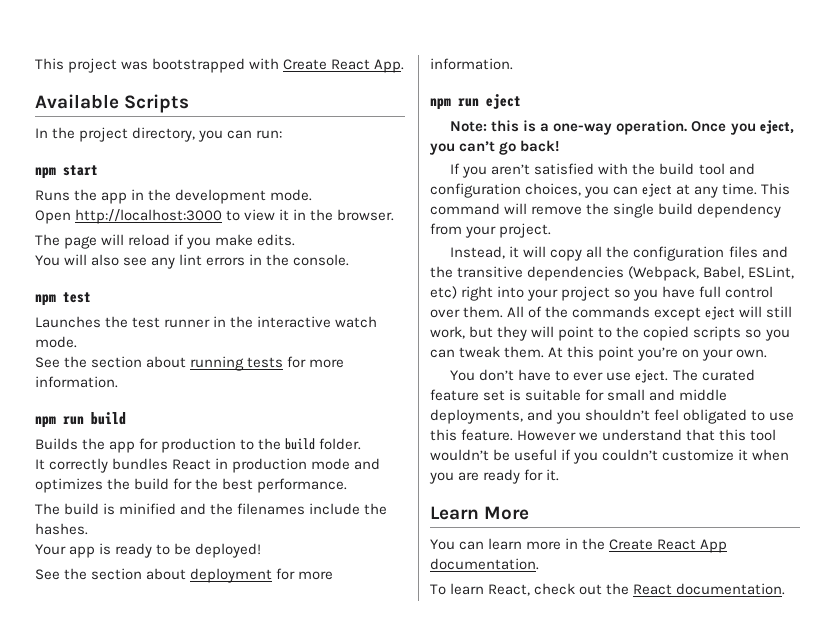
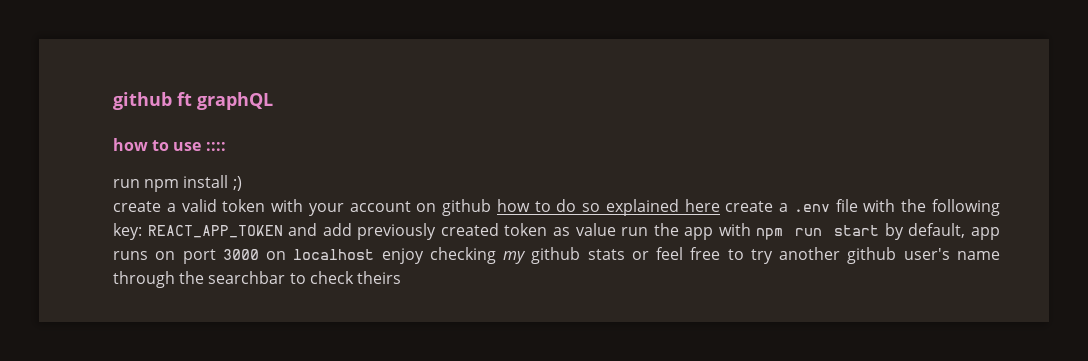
- This project was bootstrapped with Create React App.
- Available Scripts
- In the project directory, you can run:
- npm start
- Runs the app in the development mode.
- Open http://localhost:3000 to view it in the browser.
- The page will reload if you make edits.
- You will also see any lint errors in the console.
- npm test
- Launches the test runner in the interactive watch mode.
- See the section about running tests for more information.
- npm run build
- Builds the app for production to the build folder.
- It correctly bundles React in production mode and optimizes the build for the best performance.
- The build is minified and the filenames include the hashes.
- Your app is ready to be deployed!
- See the section about deployment for more information.
- npm run eject
- Note: this is a one-way operation. Once you eject, you can’t go back!
- If you aren’t satisfied with the build tool and configuration choices, you can eject at any time. This command will remove the single build dependency from your project.
- Instead, it will copy all the configuration files and the transitive dependencies (Webpack, Babel, ESLint, etc) right into your project so you have full control over them. All of the commands except eject will still work, but they will point to the copied scripts so you can tweak them. At this point you’re on your own.
- You don’t have to ever use eject. The curated feature set is suitable for small and middle deployments, and you shouldn’t feel obligated to use this feature. However we understand that this tool wouldn’t be useful if you couldn’t customize it when you are ready for it.
- Learn More
- You can learn more in the Create React App documentation.
- To learn React, check out the React documentation.
+ github ft graphQL
+ how to use ::::
+ run npm install ;)
+ create a valid token with your account on github how to do so explained here create a .env file with the following key: REACT_APP_TOKEN and add previously created token as value run the app with npm run start by default, app runs on port 3000 on localhost enjoy checking my github stats or feel free to try another github user's name through the searchbar to check theirs

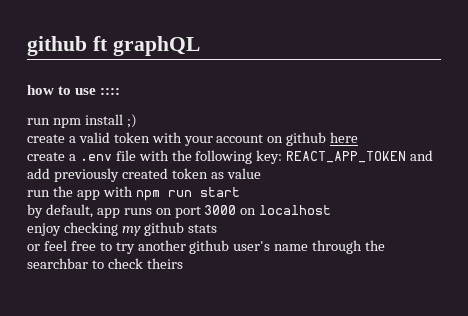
- create a valid token with your account on github how to do so explained here create a .env file with the following key:
+ create a valid token with your account on github here
+ create a .env file with the following key:
- REACT_APP_TOKEN and add previously created token as value run the app with npm run start by default, app runs on port 3000 on localhost enjoy checking my github stats or feel free to try another github user's name through the searchbar to check theirs
+ REACT_APP_TOKEN and add previously created token as value
+ run the app with npm run start
+ by default, app runs on port 3000 on localhost
+ enjoy checking my github stats
+ or feel free to try another github user's name through the searchbar to check theirs

